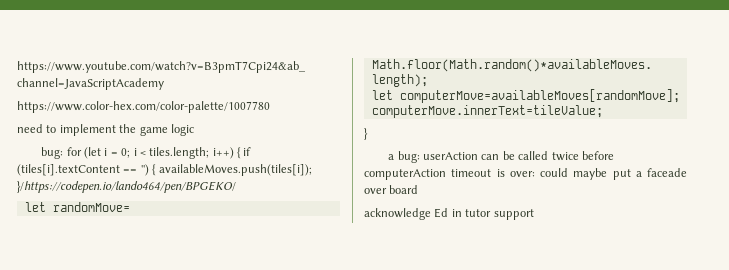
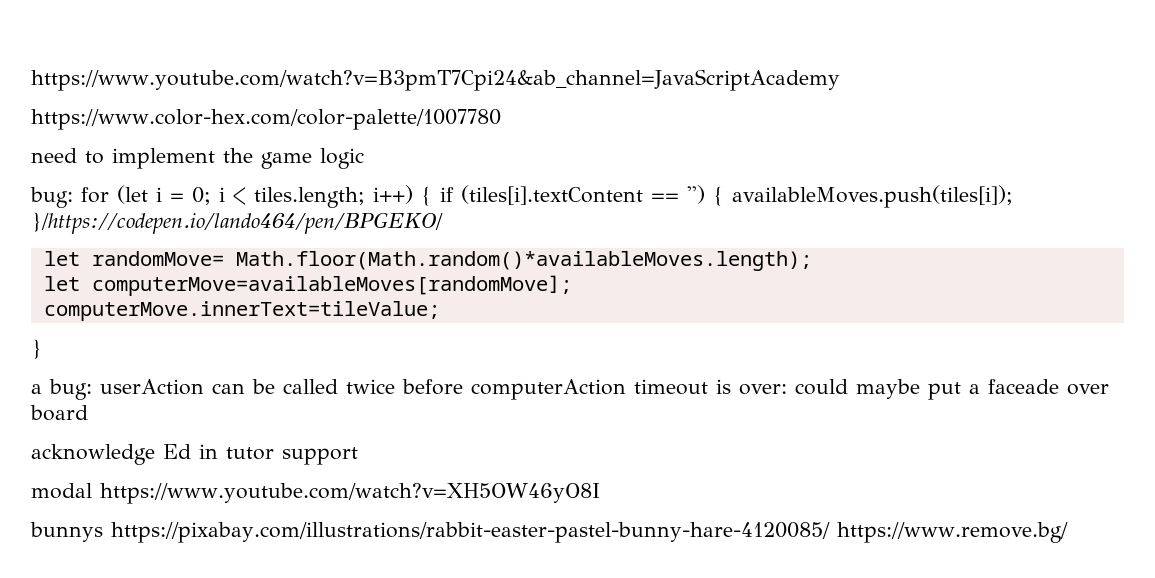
+ modal https://www.youtube.com/watch?v=XH5OW46yO8I
+ bunnys https://pixabay.com/illustrations/rabbit-easter-pastel-bunny-hare-4120085/ https://www.remove.bg/

